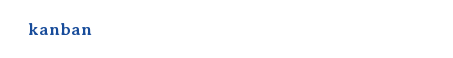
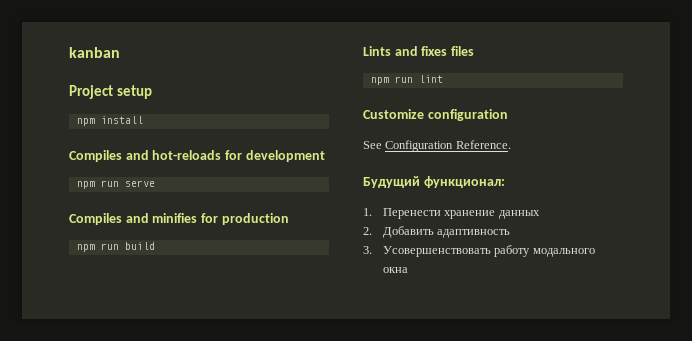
+ Project setup
+ npm install
+ Compiles and hot-reloads for development
+ npm run serve
+ Compiles and minifies for production
+ npm run build
+ Lints and fixes files
+ npm run lint
+ Customize configuration
+ See Configuration Reference.
+ Будущий функционал:
+ 1. Перенести хранение данных
+ 2. Добавить адаптивность
+ 3. Усовершенствовать работу модального окна

